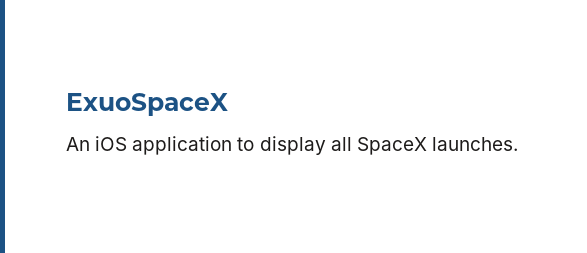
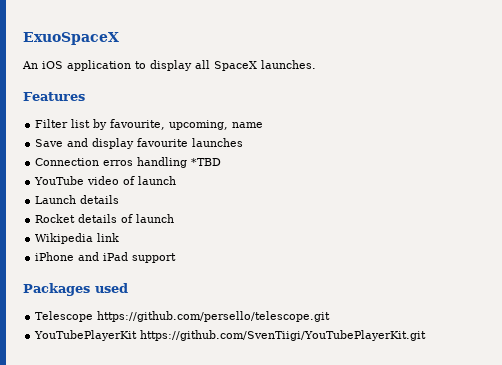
+ Features
+ Filter list by favourite, upcoming, name
+ Save and display favourite launches
+ Connection erros handling *TBD
+ YouTube video of launch
+ Launch details
+ Rocket details of launch
+ Wikipedia link
+ iPhone and iPad support
+ Packages used
+ Telescope https://github.com/persello/telescope.git
+ YouTubePlayerKit https://github.com/SvenTiigi/YouTubePlayerKit.git

